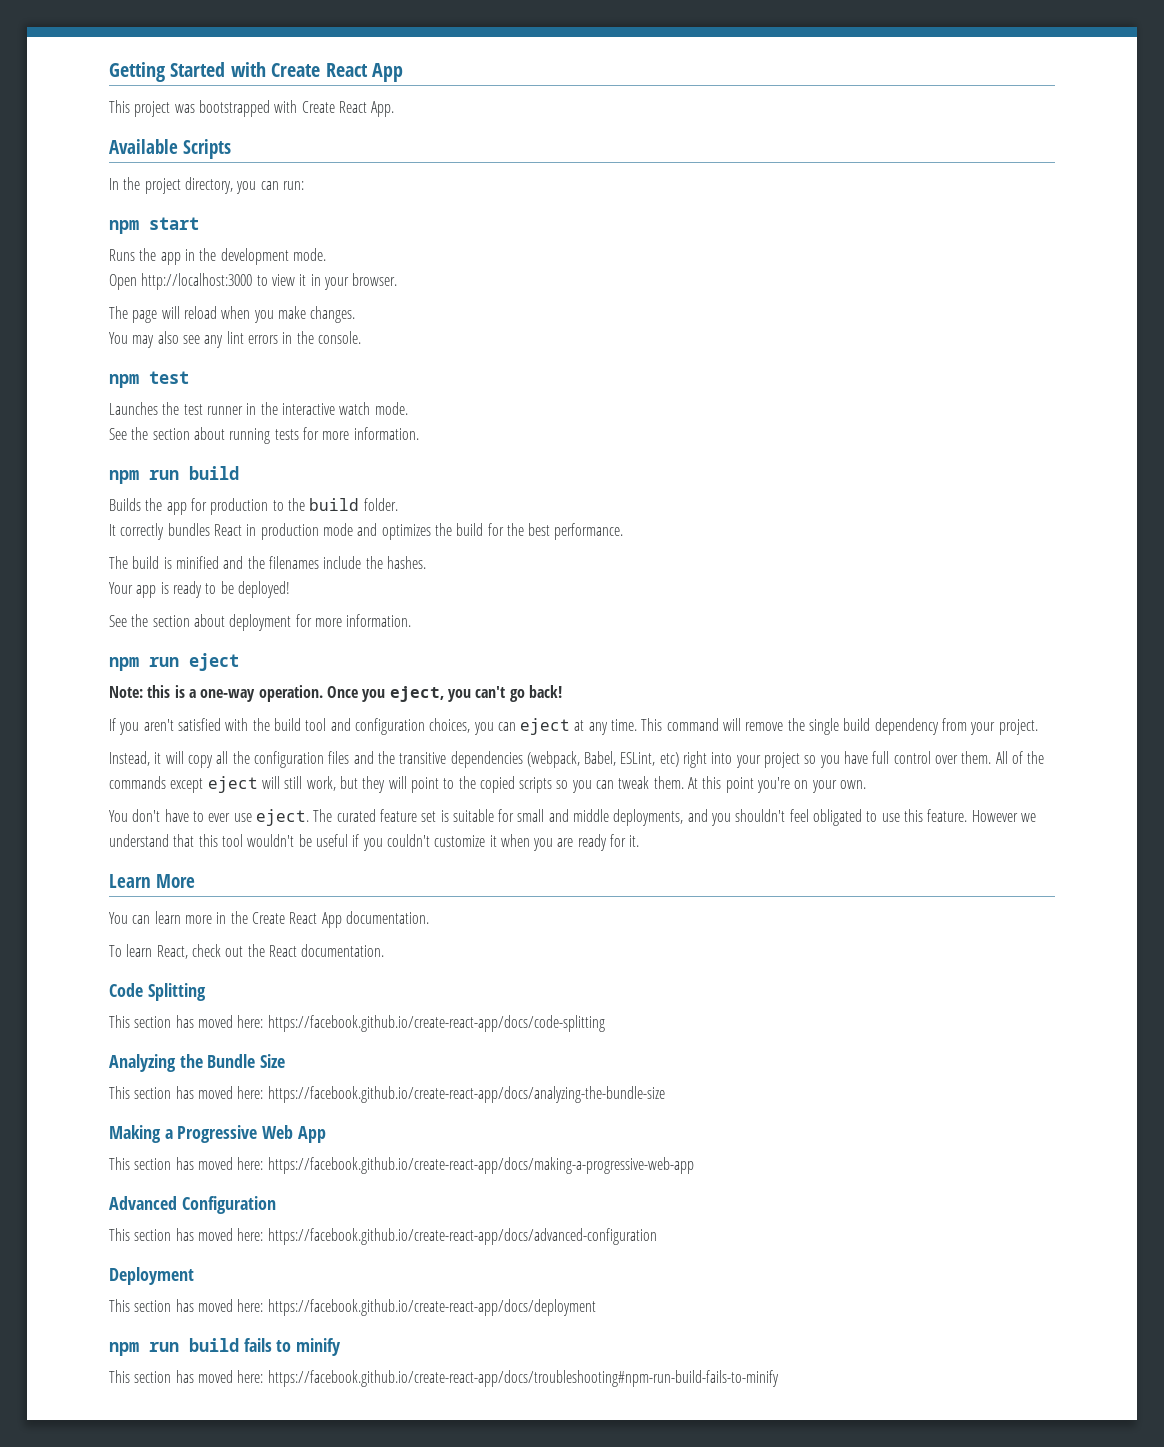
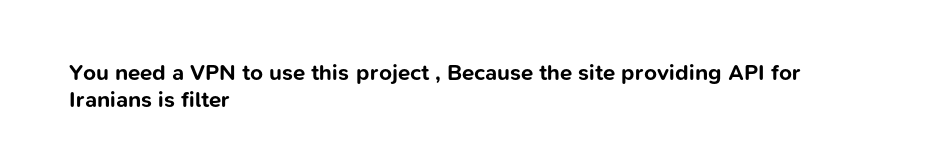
- Getting Started with Create React App
- This project was bootstrapped with Create React App.
- Available Scripts
- In the project directory, you can run:
- npm start
- Runs the app in the development mode.
- Open http://localhost:3000 to view it in your browser.
- The page will reload when you make changes.
- You may also see any lint errors in the console.
- npm test
- Launches the test runner in the interactive watch mode.
- See the section about running tests for more information.
- npm run build
- Builds the app for production to the build folder.
- It correctly bundles React in production mode and optimizes the build for the best performance.
- The build is minified and the filenames include the hashes.
- Your app is ready to be deployed!
- See the section about deployment for more information.
- npm run eject
- Note: this is a one-way operation. Once you eject, you can't go back!
- If you aren't satisfied with the build tool and configuration choices, you can eject at any time. This command will remove the single build dependency from your project.
- Instead, it will copy all the configuration files and the transitive dependencies (webpack, Babel, ESLint, etc) right into your project so you have full control over them. All of the commands except eject will still work, but they will point to the copied scripts so you can tweak them. At this point you're on your own.
- You don't have to ever use eject. The curated feature set is suitable for small and middle deployments, and you shouldn't feel obligated to use this feature. However we understand that this tool wouldn't be useful if you couldn't customize it when you are ready for it.
- Learn More
- You can learn more in the Create React App documentation.
- To learn React, check out the React documentation.
- Code Splitting
- This section has moved here: https://facebook.github.io/create-react-app/docs/code-splitting
- Analyzing the Bundle Size
- This section has moved here: https://facebook.github.io/create-react-app/docs/analyzing-the-bundle-size
- Making a Progressive Web App
- This section has moved here: https://facebook.github.io/create-react-app/docs/making-a-progressive-web-app
- Advanced Configuration
- This section has moved here: https://facebook.github.io/create-react-app/docs/advanced-configuration
- Deployment
- This section has moved here: https://facebook.github.io/create-react-app/docs/deployment
- npm run build fails to minify
- This section has moved here: https://facebook.github.io/create-react-app/docs/troubleshooting#npm-run-build-fails-to-minify
+ You need a VPN to use this project , Because the site providing API for Iranians is filter

